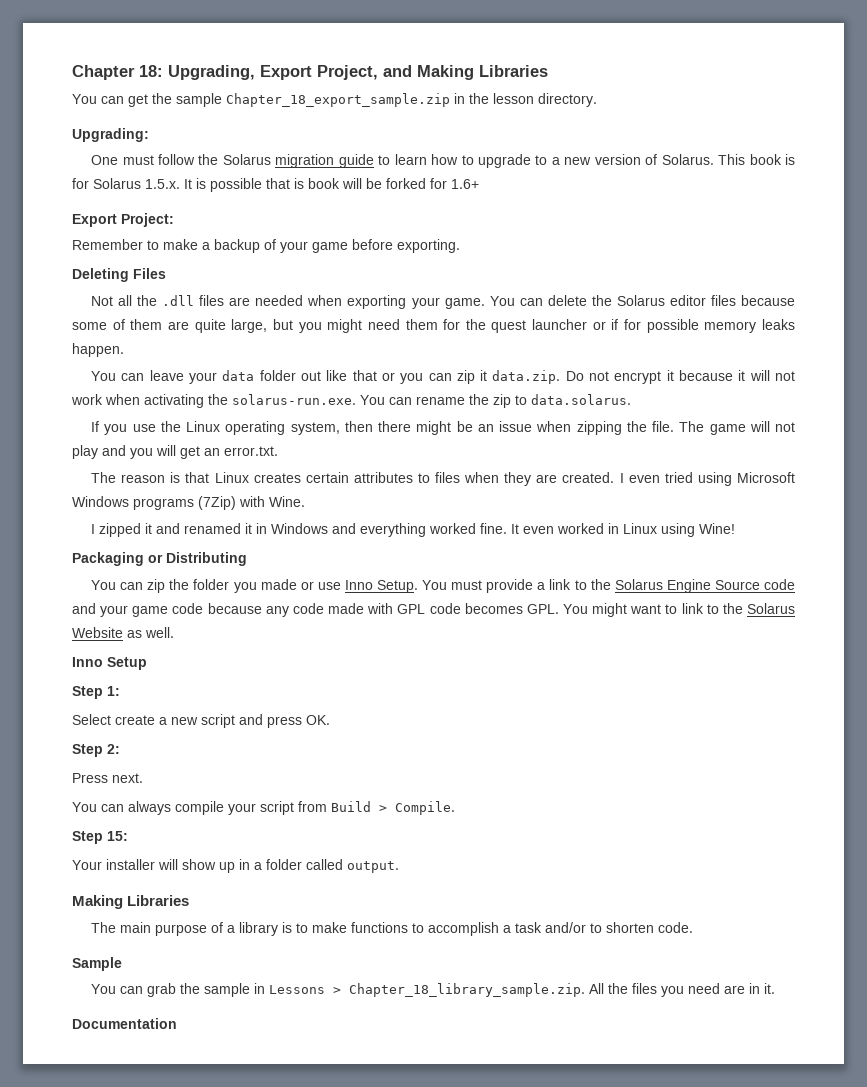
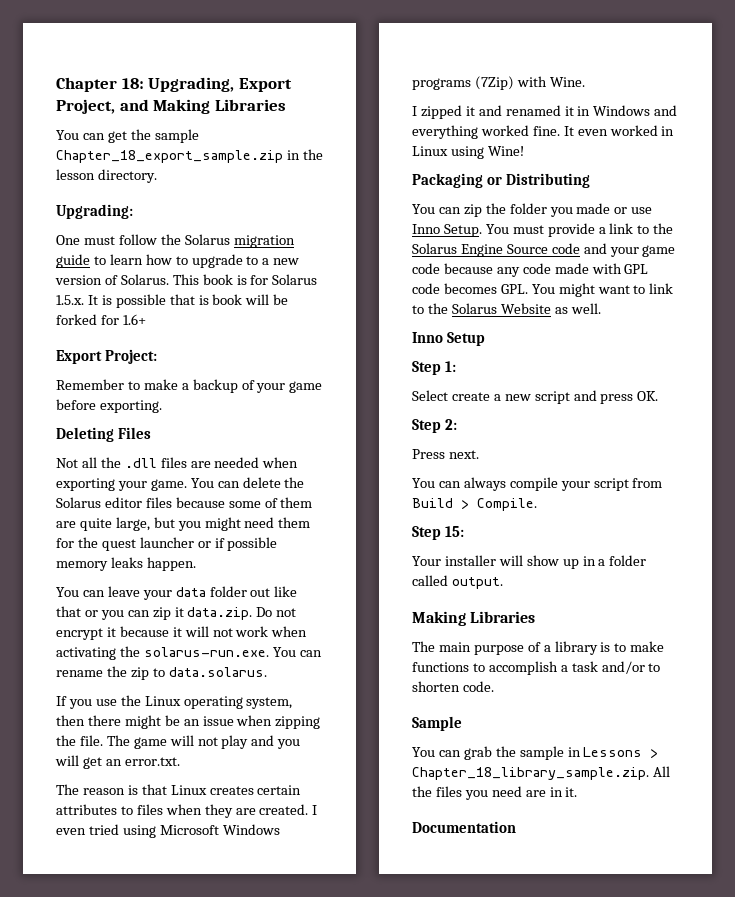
- You can delete the Solarus editor files because some of them are quite large, but you might need them for the quest launcher or if for possible memory leaks happen.
+ You can delete the Solarus editor files because some of them are quite large, but you might need them for the quest launcher or if possible memory leaks happen.

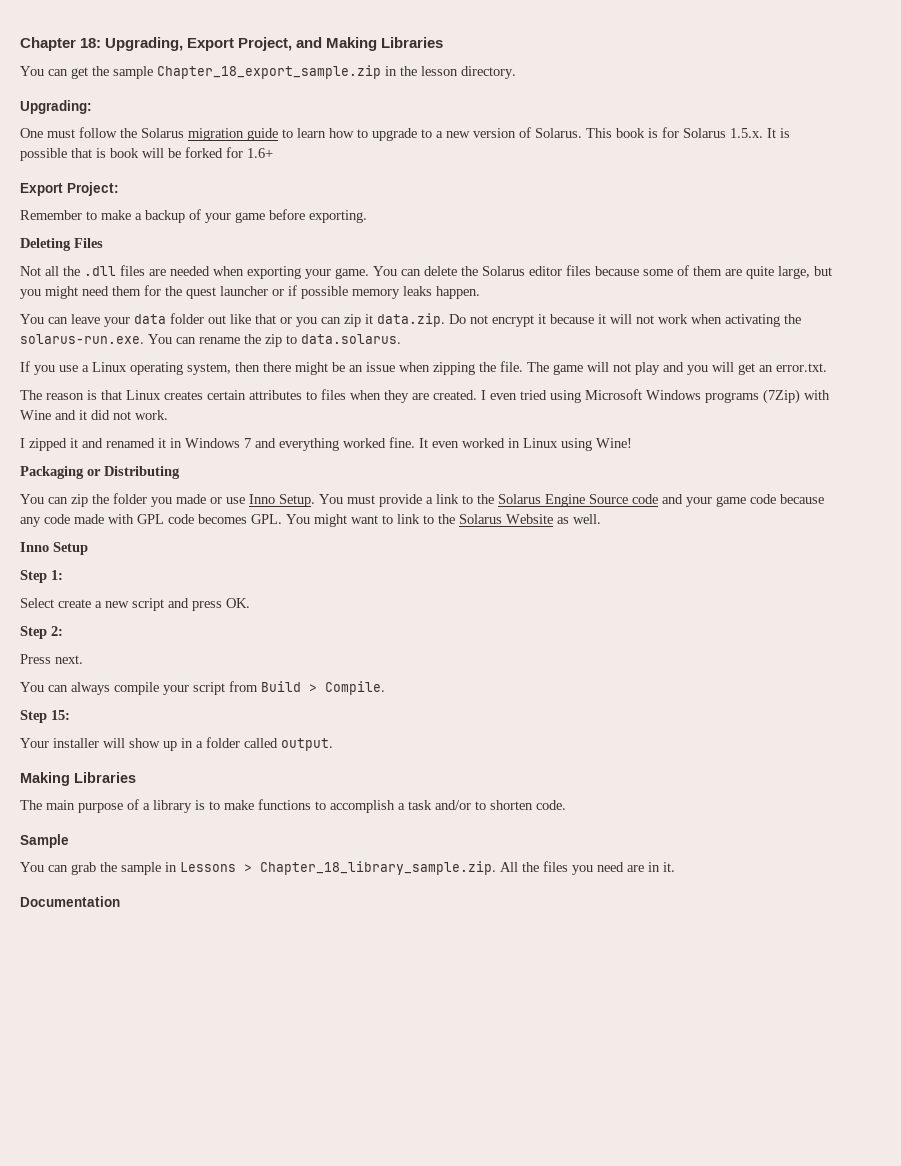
- If you use the Linux operating system, then there might be an issue when zipping the file.
+ If you use a Linux operating system, then there might be an issue when zipping the file.
- I even tried using Microsoft Windows programs (7Zip) with Wine.
+ I even tried using Microsoft Windows programs (7Zip) with Wine and it did not work.
- I zipped it and renamed it in Windows and everything worked fine.
+ I zipped it and renamed it in Windows 7 and everything worked fine.

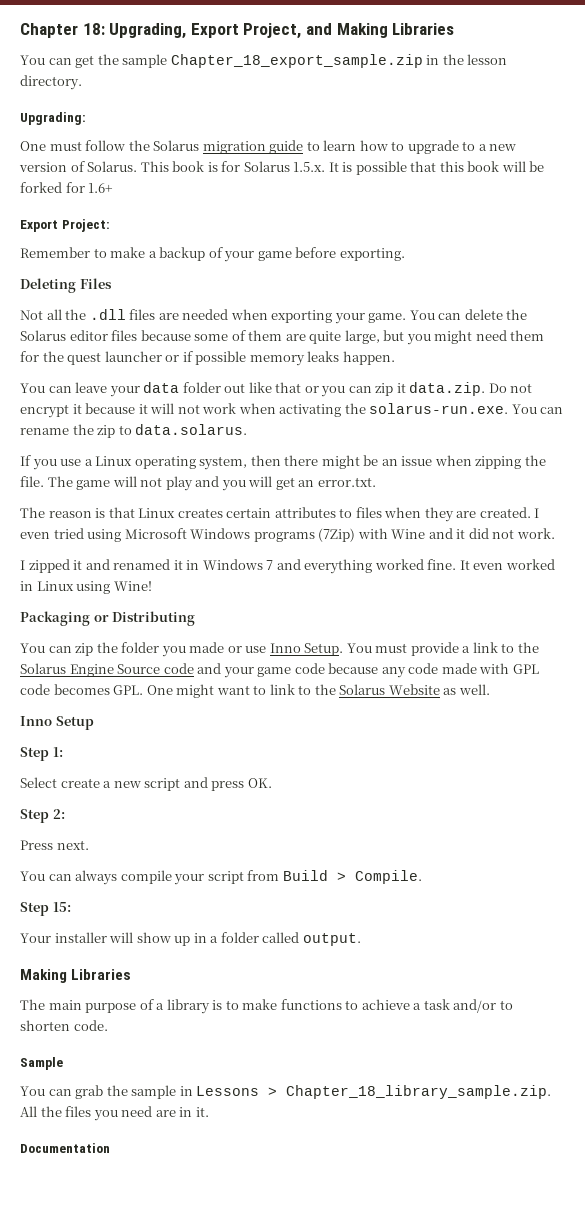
- This book is for Solarus 1.5.x. It is possible that is book will be forked for 1.6+
+ This book is for Solarus 1.5.x. It is possible that this book will be forked for 1.6+
- You must provide a link to the Solarus Engine Source code and your game code because any code made with GPL code becomes GPL. You might want to link to the Solarus Website as well.
+ You must provide a link to the Solarus Engine Source code and your game code because any code made with GPL code becomes GPL. One might want to link to the Solarus Website as well.
- The main purpose of a library is to make functions to accomplish a task and/or to shorten code.
+ The main purpose of a library is to make functions to achieve a task and/or to shorten code.

